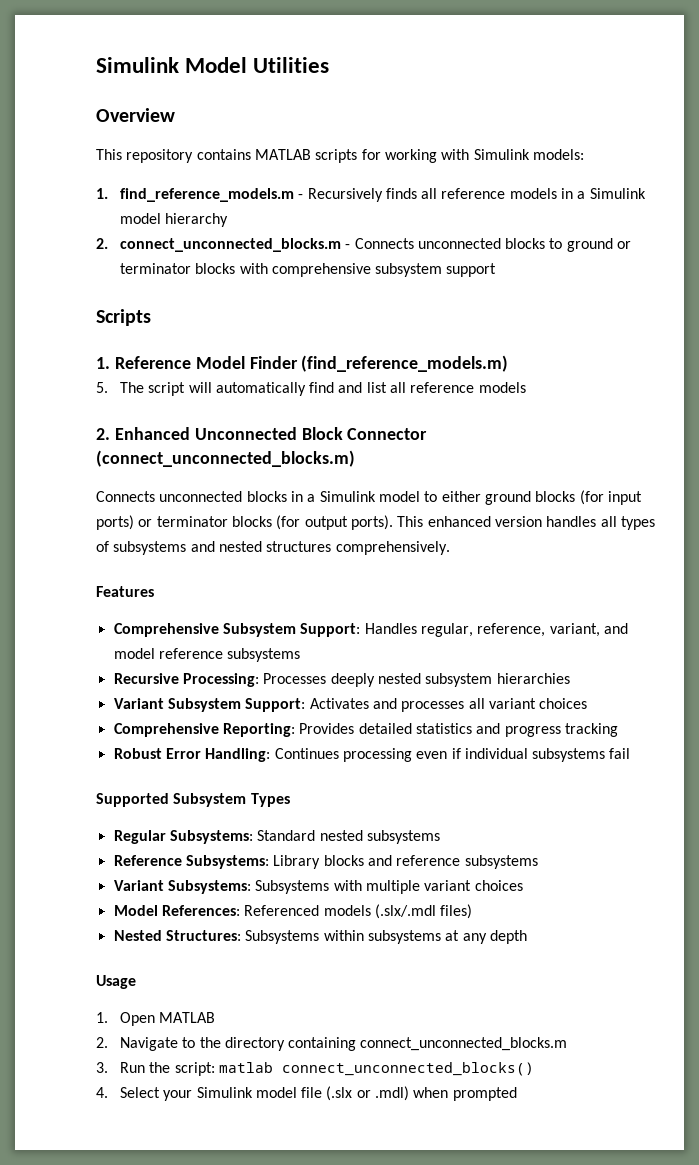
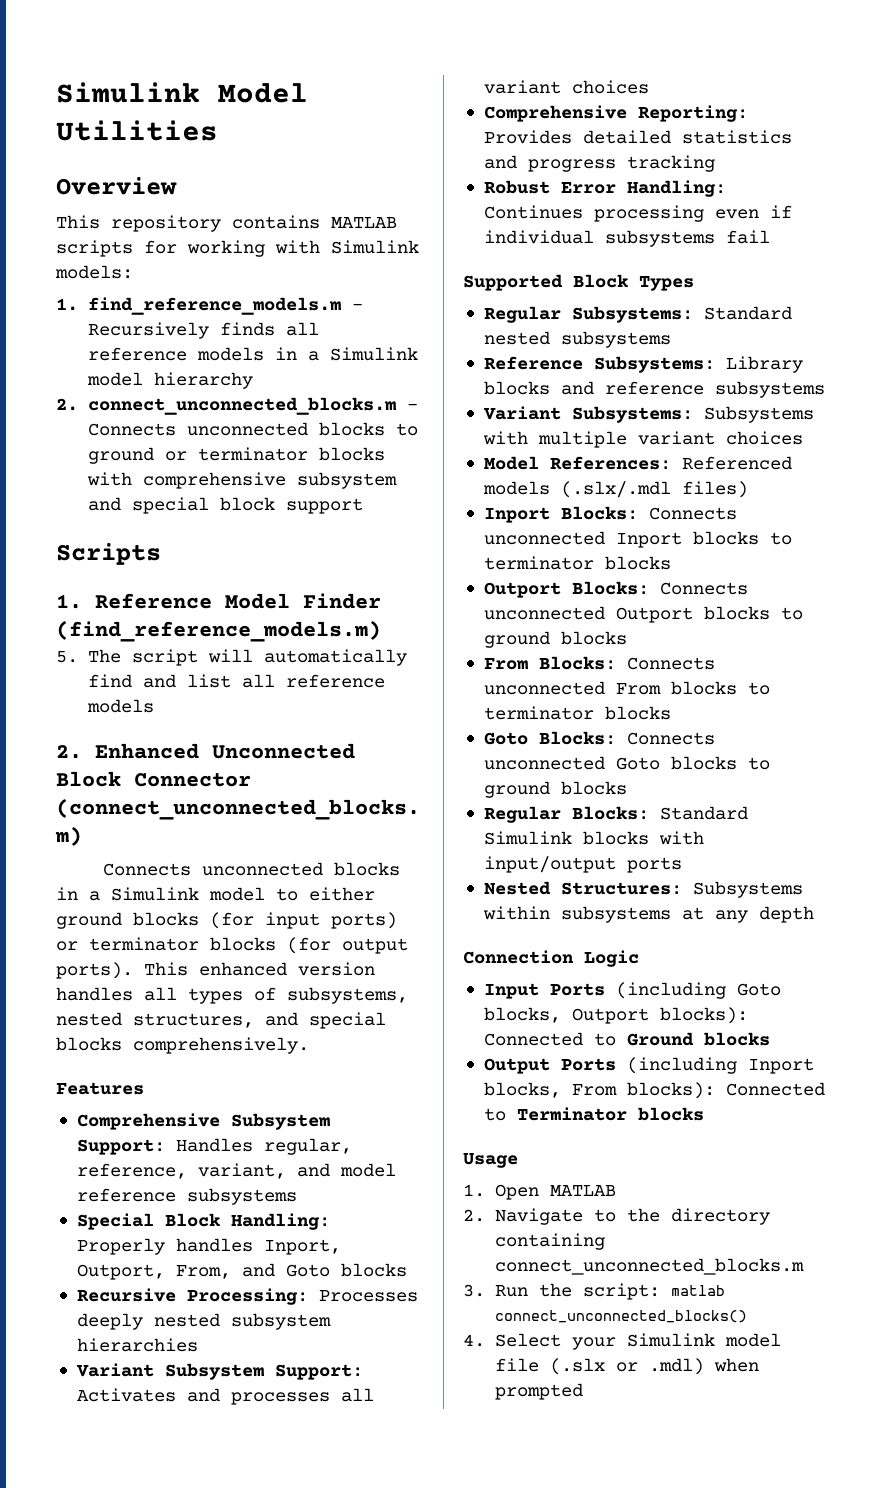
- 2. connect_unconnected_blocks.m - Connects unconnected blocks to ground or terminator blocks with comprehensive subsystem support
+ 2. connect_unconnected_blocks.m - Connects unconnected blocks to ground or terminator blocks with comprehensive subsystem and special block support
- This enhanced version handles all types of subsystems and nested structures comprehensively.
+ This enhanced version handles all types of subsystems, nested structures, and special blocks comprehensively.
+ Special Block Handling: Properly handles Inport, Outport, From, and Goto blocks
- Supported Subsystem Types
+ Supported Block Types
+ Inport Blocks: Connects unconnected Inport blocks to terminator blocks
+ Outport Blocks: Connects unconnected Outport blocks to ground blocks
+ From Blocks: Connects unconnected From blocks to terminator blocks
+ Goto Blocks: Connects unconnected Goto blocks to ground blocks
+ Regular Blocks: Standard Simulink blocks with input/output ports
+ Connection Logic
+ Input Ports (including Goto blocks, Outport blocks): Connected to Ground blocks
+ Output Ports (including Inport blocks, From blocks): Connected to Terminator blocks

